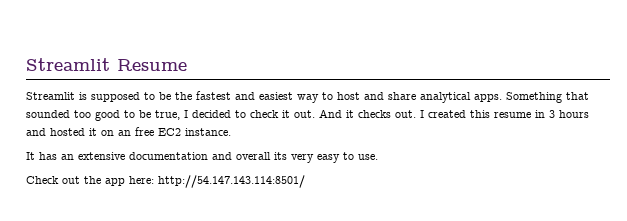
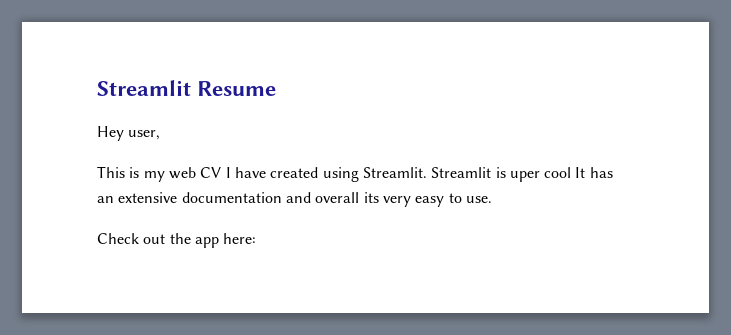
- Streamlit is supposed to be the fastest and easiest way to host and share analytical apps. Something that sounded too good to be true, I decided to check it out. And it checks out. I created this resume in 3 hours and hosted it on an free EC2 instance.
- It has an extensive documentation and overall its very easy to use.
+ Hey user,
+ This is my web CV I have created using Streamlit. Streamlit is uper cool It has an extensive documentation and overall its very easy to use.
- Check out the app here: http://54.147.143.114:8501/
+ Check out the app here:

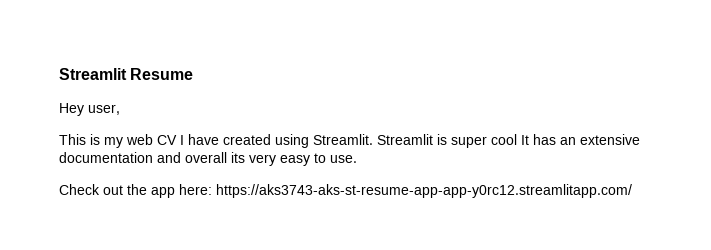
- Streamlit is uper cool It has an extensive documentation and overall its very easy to use.
+ Streamlit is super cool It has an extensive documentation and overall its very easy to use.
- Check out the app here:
+ Check out the app here: https://aks3743-aks-st-resume-app-app-y0rc12.streamlitapp.com/

